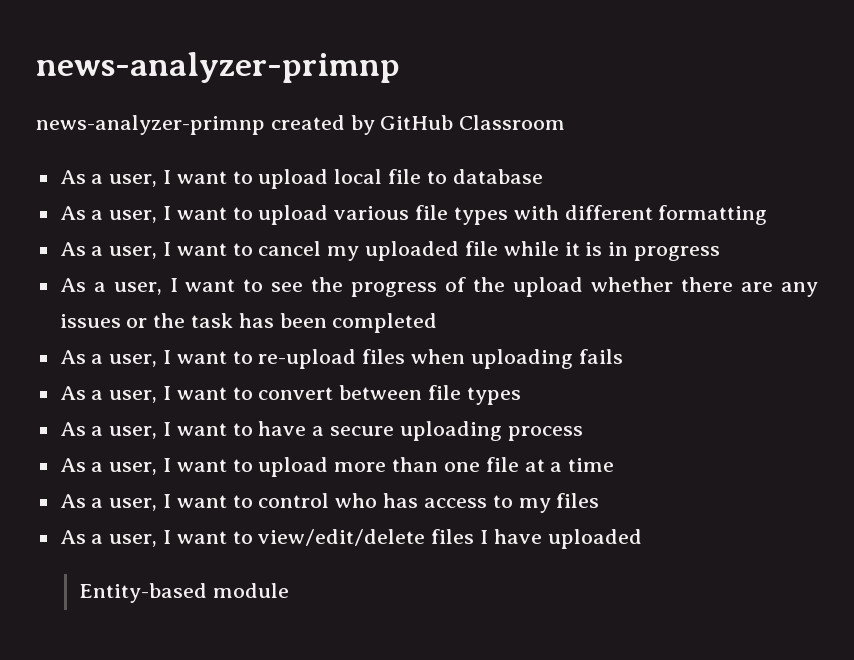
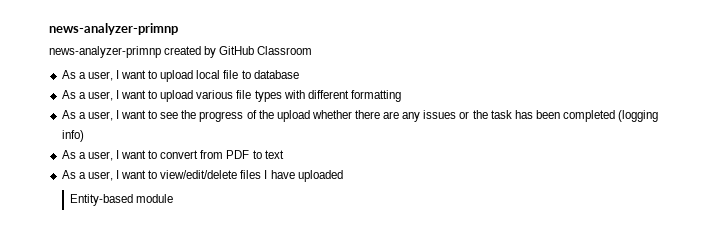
- As a user, I want to cancel my uploaded file while it is in progress
- As a user, I want to see the progress of the upload whether there are any issues or the task has been completed
- As a user, I want to re-upload files when uploading fails
+ As a user, I want to see the progress of the upload whether there are any issues or the task has been completed (logging info)
- As a user, I want to convert between file types
- As a user, I want to have a secure uploading process
- As a user, I want to upload more than one file at a time
- As a user, I want to control who has access to my files
+ As a user, I want to convert from PDF to text

